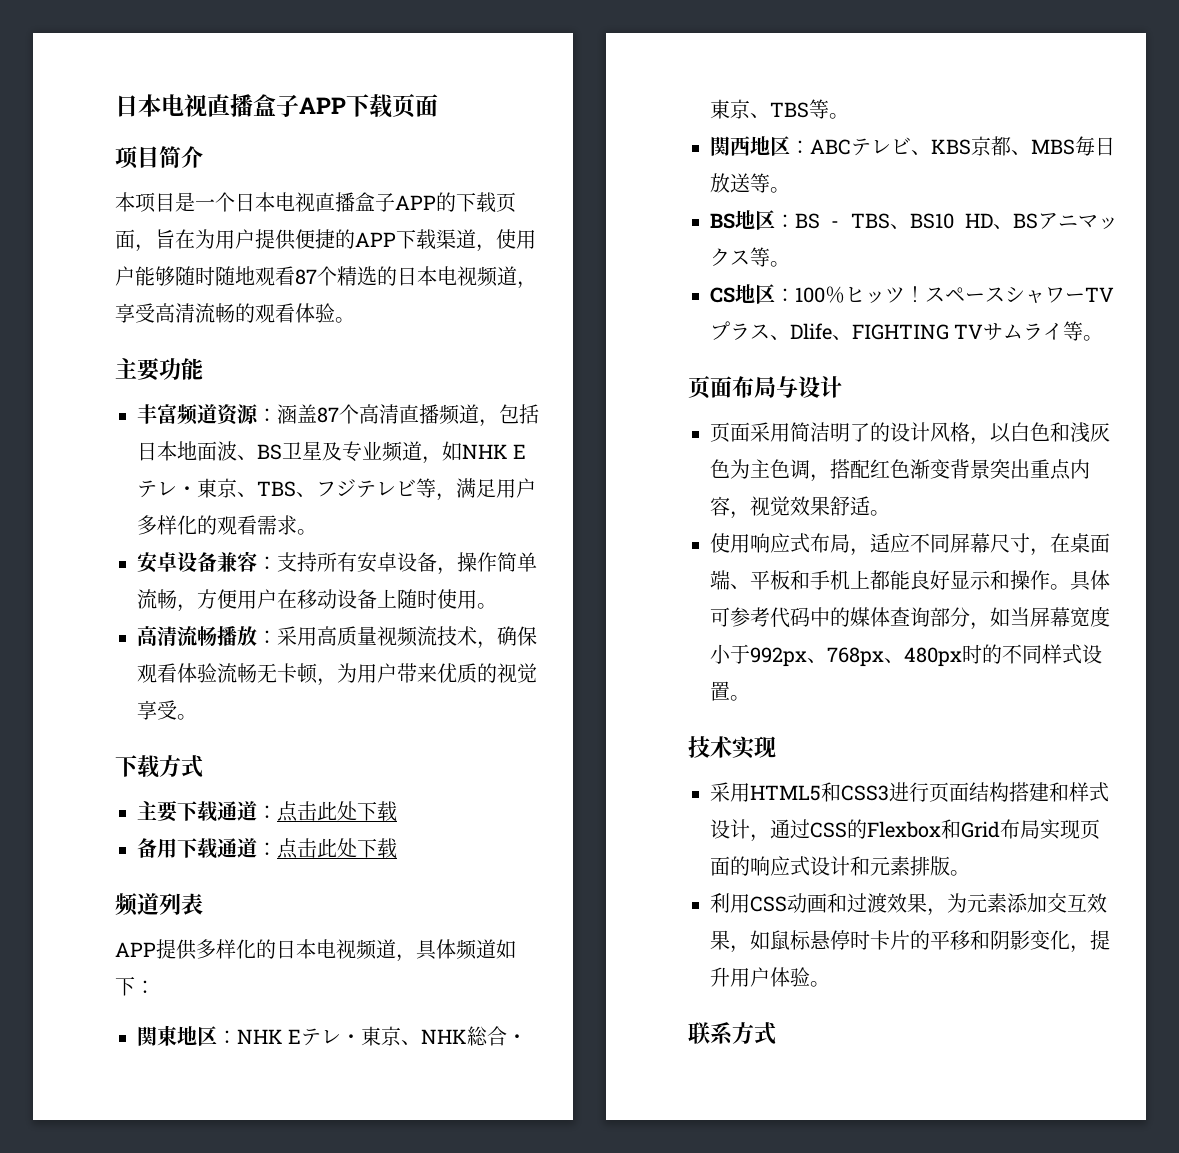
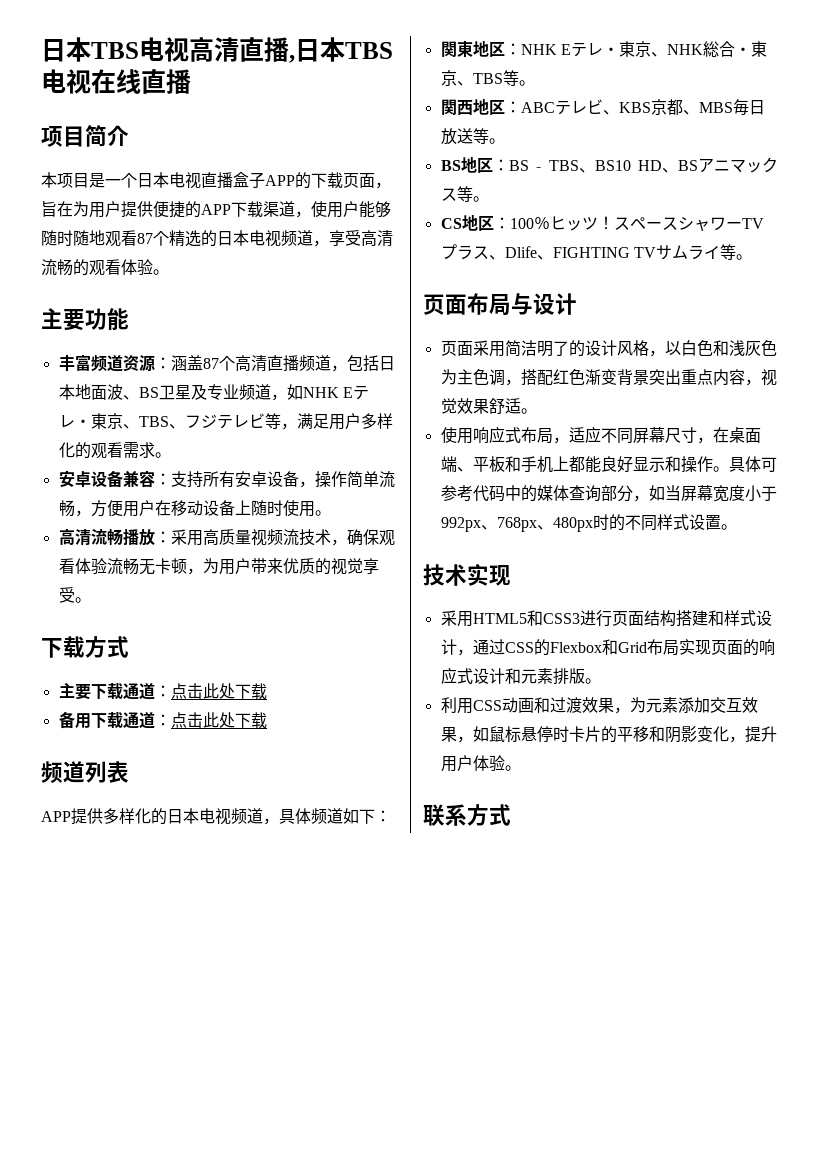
- 日本电视直播盒子APP下载页面
+ 日本TBS电视高清直播,日本TBS电视在线直播

